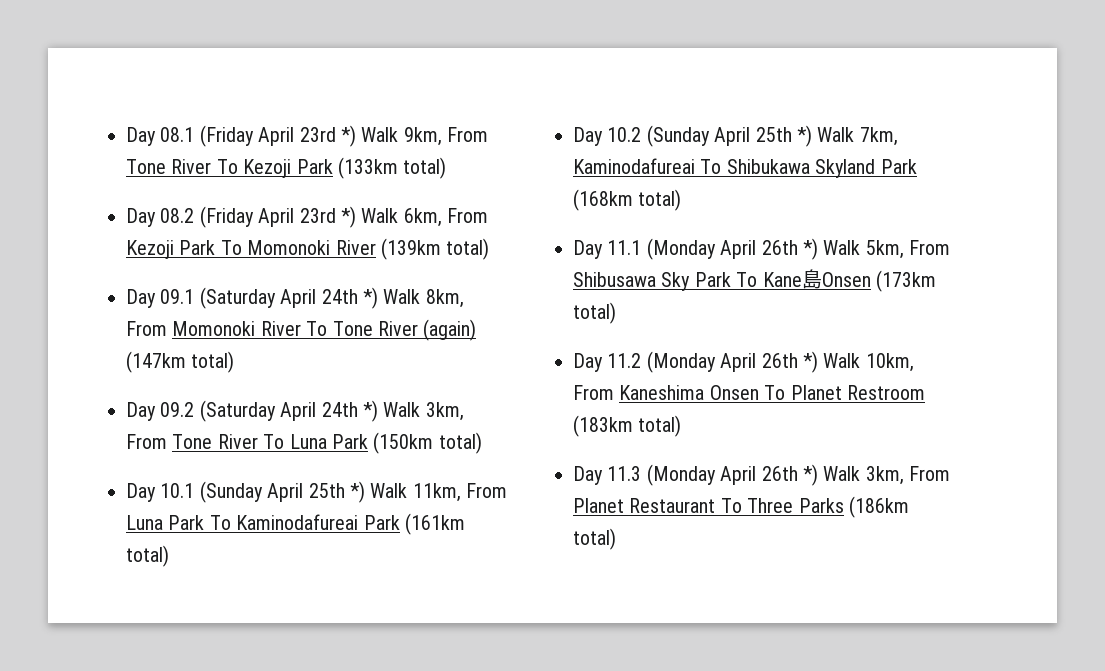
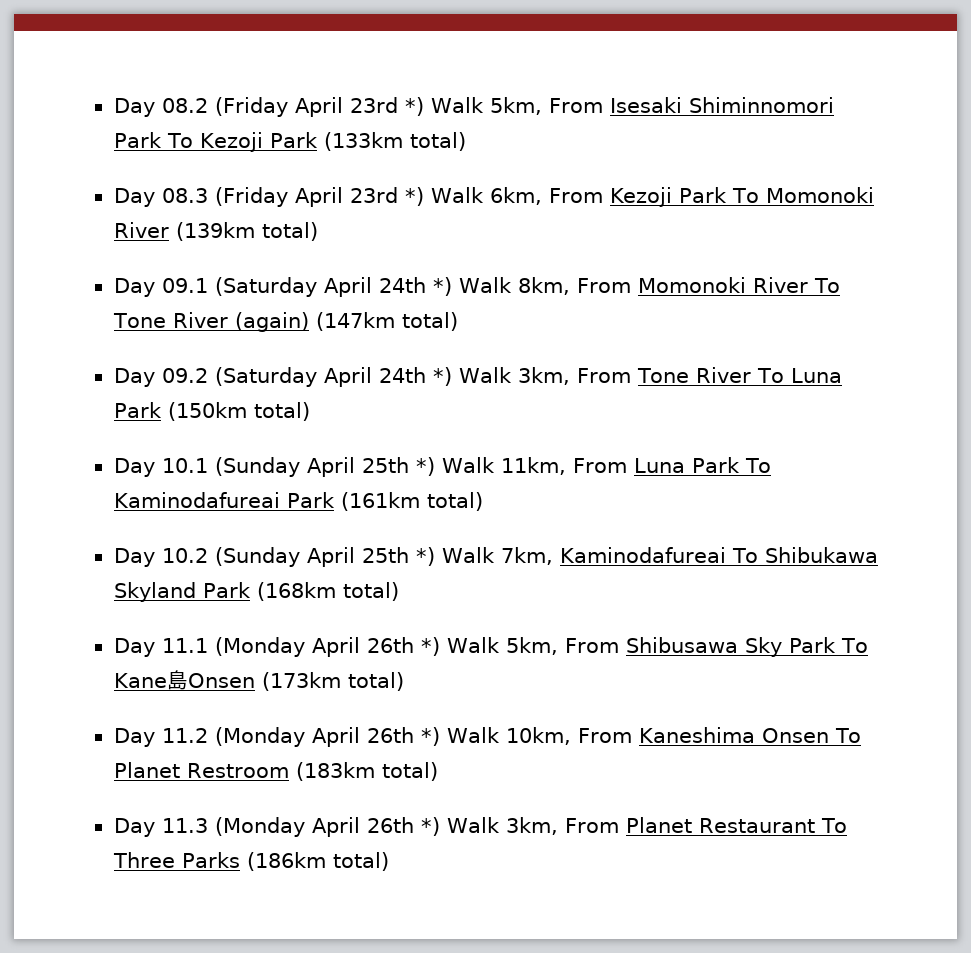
- Day 08.1 (Friday April 23rd *) Walk 9km, From Tone River To Kezoji Park (133km total)
+ Day 08.2 (Friday April 23rd *) Walk 5km, From Isesaki Shiminnomori Park To Kezoji Park (133km total)
- Day 08.2 (Friday April 23rd *) Walk 6km, From Kezoji Park To Momonoki River (139km total)
+ Day 08.3 (Friday April 23rd *) Walk 6km, From Kezoji Park To Momonoki River (139km total)

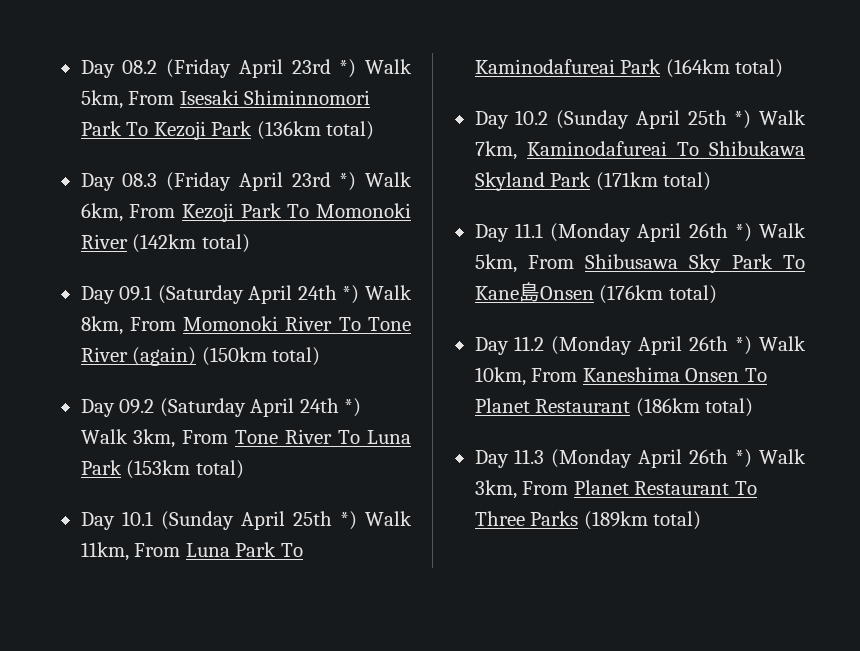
- Day 08.2 (Friday April 23rd *) Walk 5km, From Isesaki Shiminnomori Park To Kezoji Park (133km total)
+ Day 08.2 (Friday April 23rd *) Walk 5km, From Isesaki Shiminnomori Park To Kezoji Park (136km total)
- Day 08.3 (Friday April 23rd *) Walk 6km, From Kezoji Park To Momonoki River (139km total)
+ Day 08.3 (Friday April 23rd *) Walk 6km, From Kezoji Park To Momonoki River (142km total)
- Day 09.1 (Saturday April 24th *) Walk 8km, From Momonoki River To Tone River (again) (147km total)
+ Day 09.1 (Saturday April 24th *) Walk 8km, From Momonoki River To Tone River (again) (150km total)
- Day 09.2 (Saturday April 24th *) Walk 3km, From Tone River To Luna Park (150km total)
+ Day 09.2 (Saturday April 24th *) Walk 3km, From Tone River To Luna Park (153km total)
- Day 10.1 (Sunday April 25th *) Walk 11km, From Luna Park To Kaminodafureai Park (161km total)
+ Day 10.1 (Sunday April 25th *) Walk 11km, From Luna Park To Kaminodafureai Park (164km total)
- Day 10.2 (Sunday April 25th *) Walk 7km, Kaminodafureai To Shibukawa Skyland Park (168km total)
+ Day 10.2 (Sunday April 25th *) Walk 7km, Kaminodafureai To Shibukawa Skyland Park (171km total)
- Day 11.1 (Monday April 26th *) Walk 5km, From Shibusawa Sky Park To Kane島Onsen (173km total)
+ Day 11.1 (Monday April 26th *) Walk 5km, From Shibusawa Sky Park To Kane島Onsen (176km total)
- Day 11.2 (Monday April 26th *) Walk 10km, From Kaneshima Onsen To Planet Restroom (183km total)
+ Day 11.2 (Monday April 26th *) Walk 10km, From Kaneshima Onsen To Planet Restaurant (186km total)
- Day 11.3 (Monday April 26th *) Walk 3km, From Planet Restaurant To Three Parks (186km total)
+ Day 11.3 (Monday April 26th *) Walk 3km, From Planet Restaurant To Three Parks (189km total)

